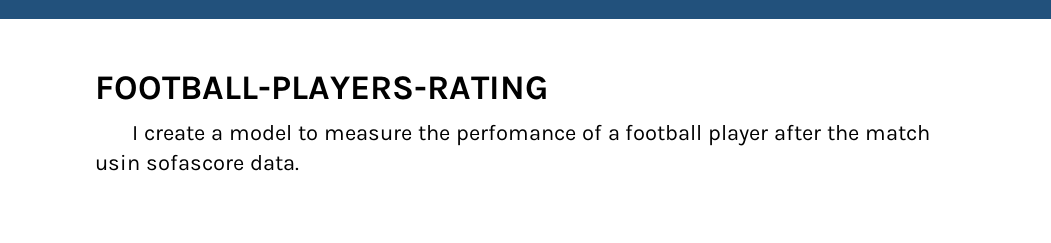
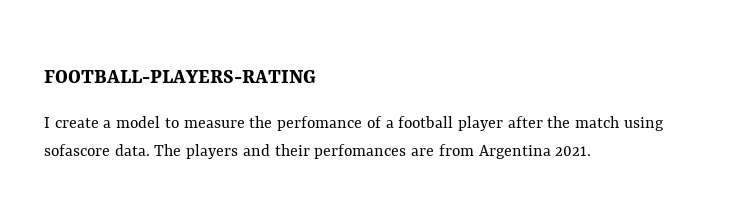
- I create a model to measure the perfomance of a football player after the match usin sofascore data.
+ I create a model to measure the perfomance of a football player after the match using sofascore data.
+ The players and their perfomances are from Argentina 2021.

